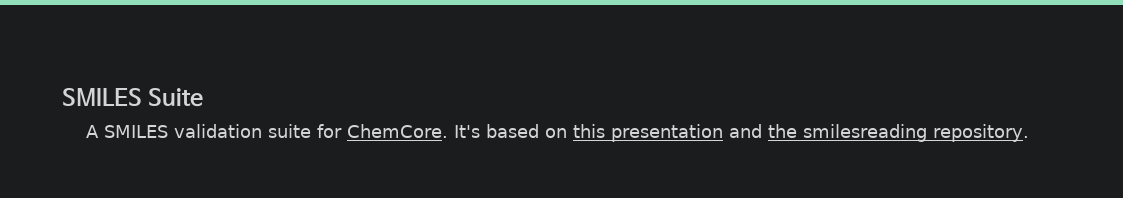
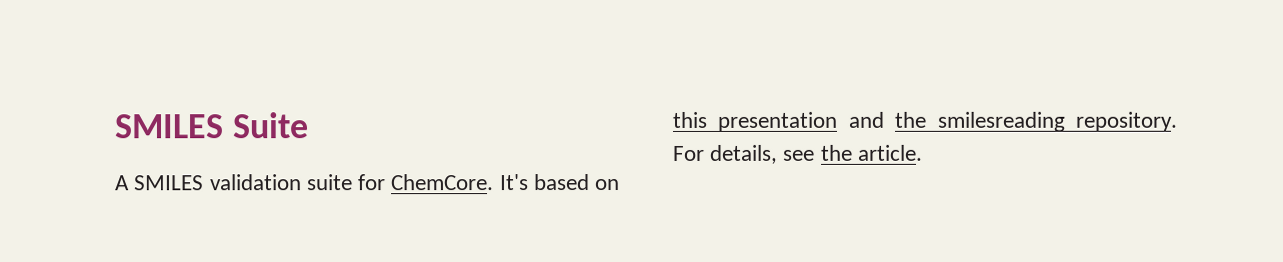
+ For details, see the article.

